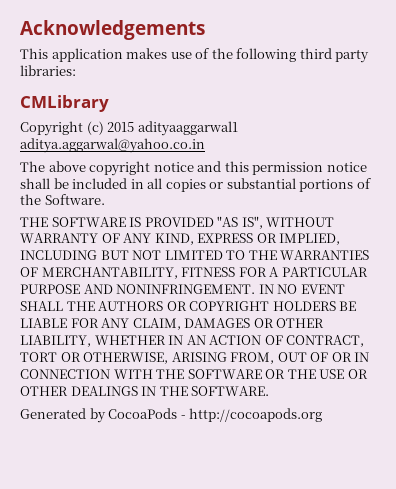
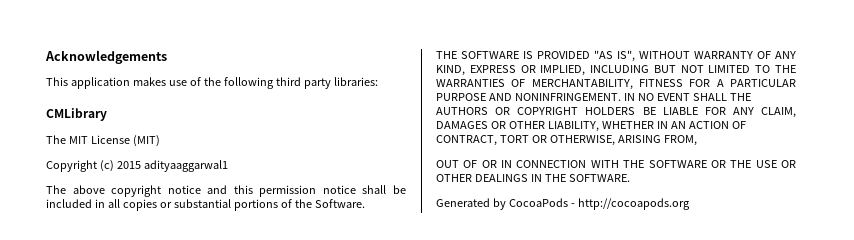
+ The MIT License (MIT)
- Copyright (c) 2015 adityaaggarwal1 aditya.aggarwal@yahoo.co.in
+ Copyright (c) 2015 adityaaggarwal1
- IN NO EVENT SHALL THE AUTHORS OR COPYRIGHT HOLDERS BE LIABLE FOR ANY CLAIM, DAMAGES OR OTHER LIABILITY, WHETHER IN AN ACTION OF CONTRACT, TORT OR OTHERWISE, ARISING FROM, OUT OF OR IN CONNECTION WITH THE SOFTWARE OR THE USE OR OTHER DEALINGS IN THE SOFTWARE.
+ IN NO EVENT SHALL THE AUTHORS OR COPYRIGHT HOLDERS BE LIABLE FOR ANY CLAIM, DAMAGES OR OTHER LIABILITY, WHETHER IN AN ACTION OF CONTRACT, TORT OR OTHERWISE, ARISING FROM,
+ OUT OF OR IN CONNECTION WITH THE SOFTWARE OR THE USE OR OTHER DEALINGS IN THE SOFTWARE.

